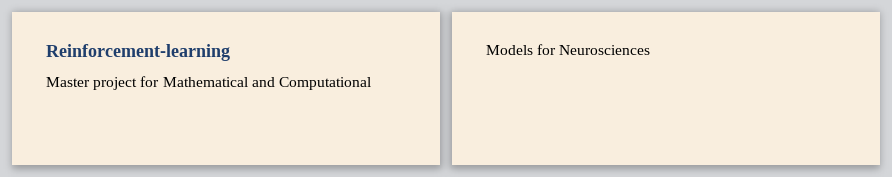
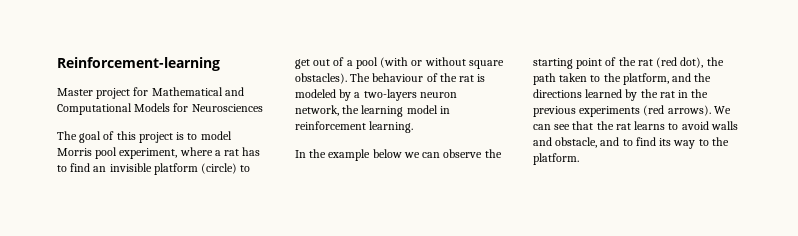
+ The goal of this project is to model Morris pool experiment, where a rat has to find an invisible platform (circle) to get out of a pool (with or without square obstacles). The behaviour of the rat is modeled by a two-layers neuron network, the learning model in reinforcement learning.
+ In the example below we can observe the starting point of the rat (red dot), the path taken to the platform, and the directions learned by the rat in the previous experiments (red arrows). We can see that the rat learns to avoid walls and obstacle, and to find its way to the platform.

